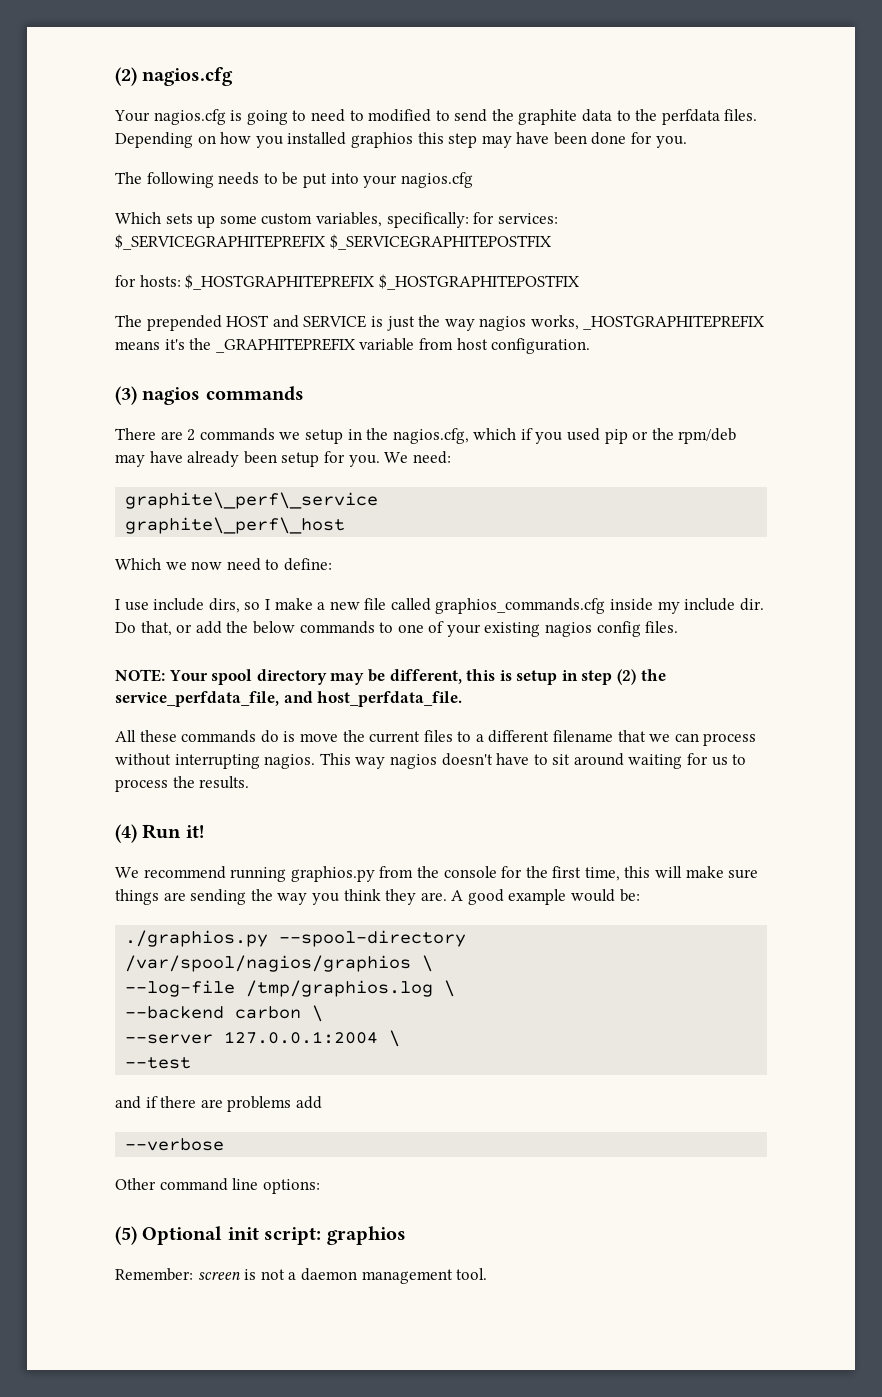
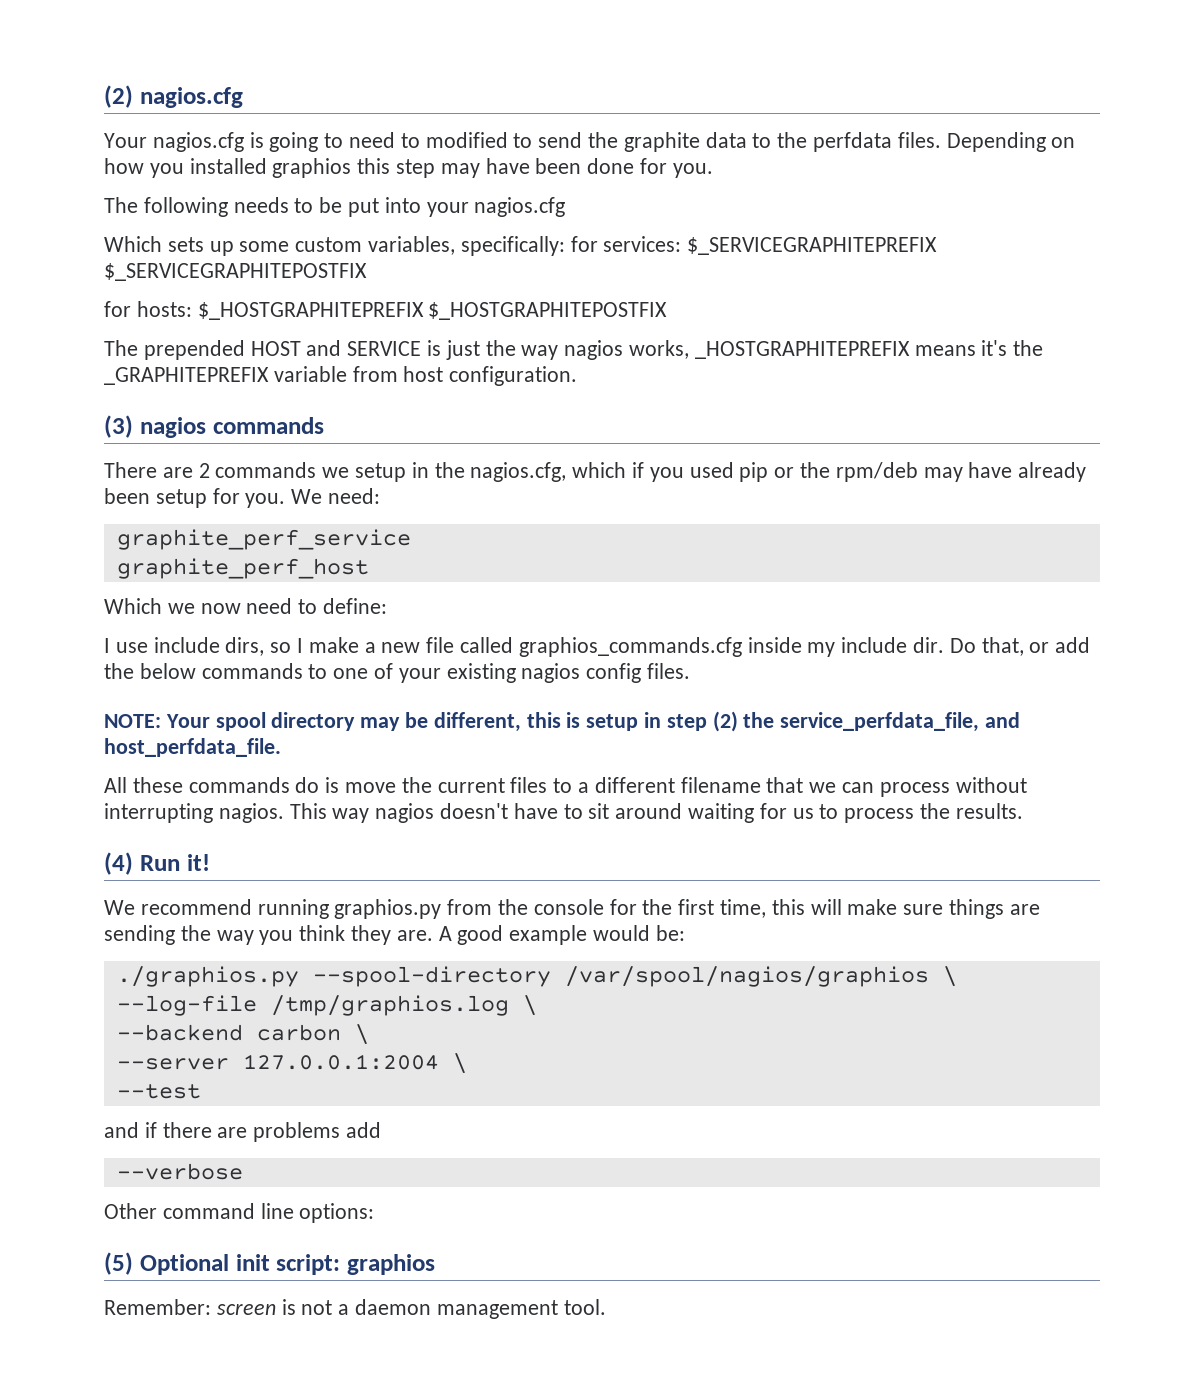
- graphite\_perf\_service
- graphite\_perf\_host
+ graphite_perf_service
+ graphite_perf_host

